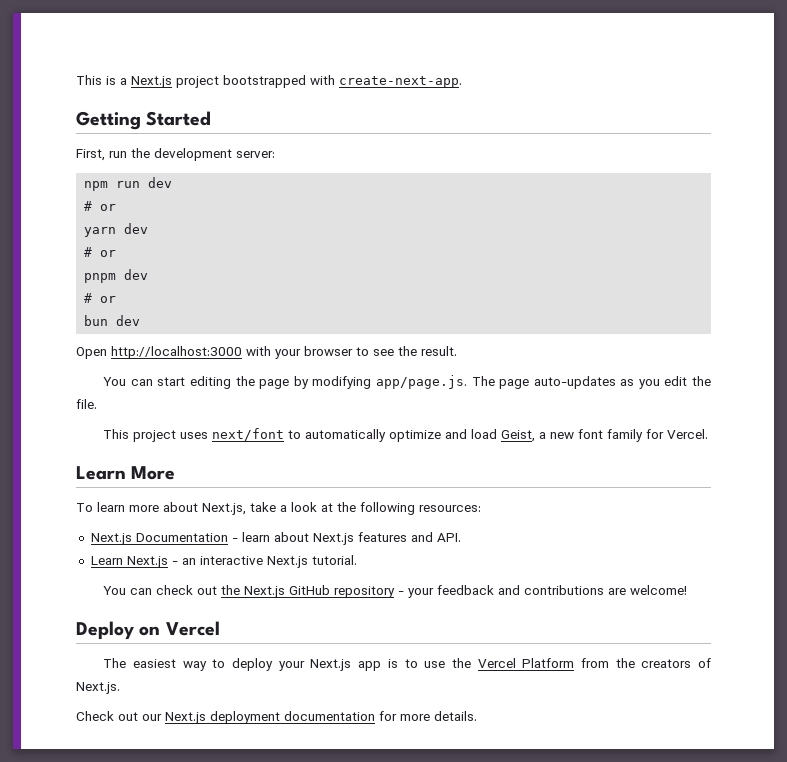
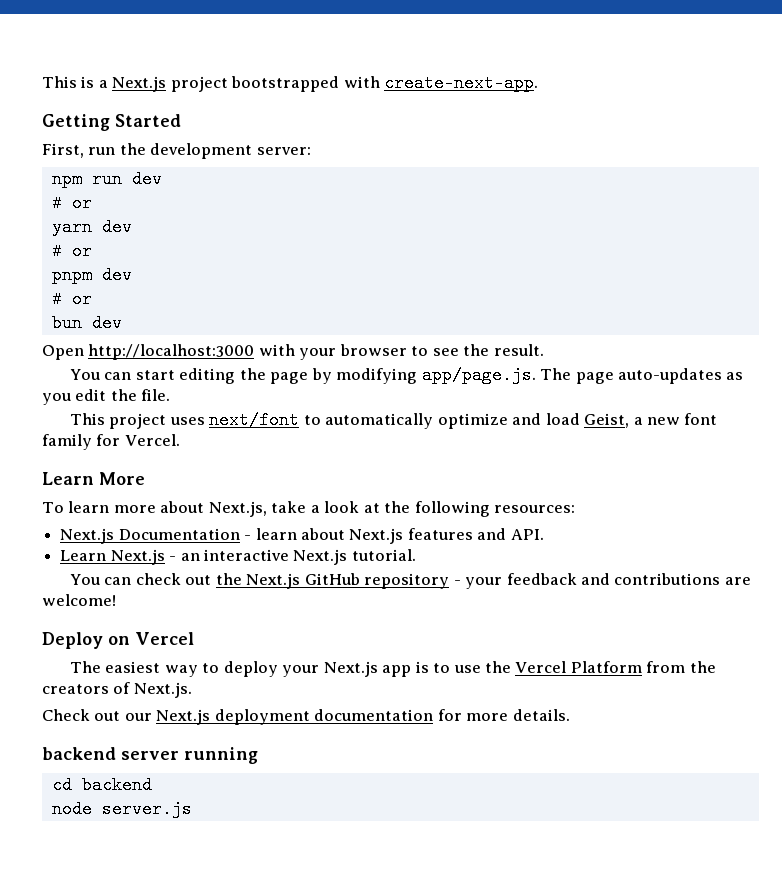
+ backend server running
+ cd backend
+ node server.js

